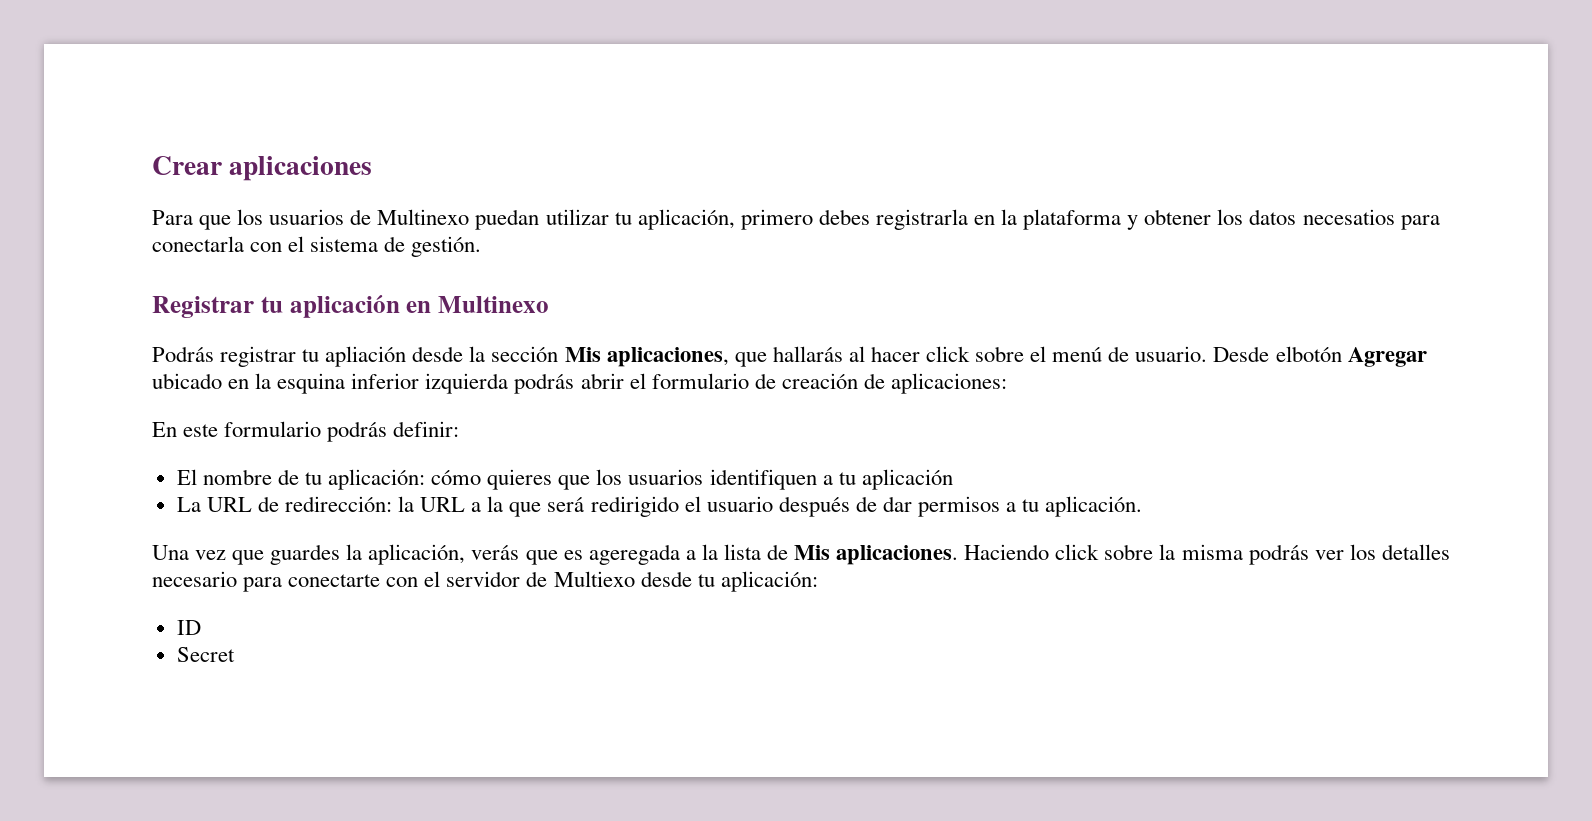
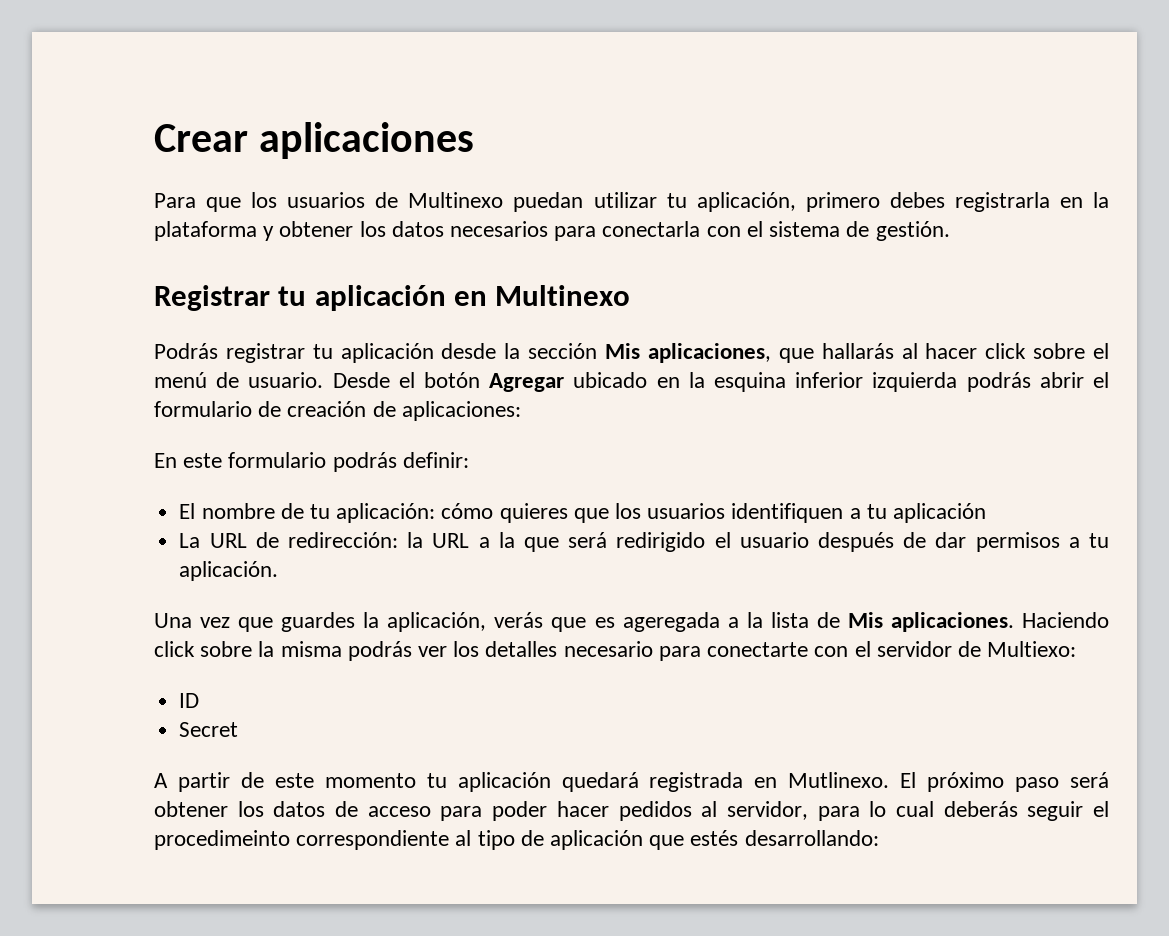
- Para que los usuarios de Multinexo puedan utilizar tu aplicación, primero debes registrarla en la plataforma y obtener los datos necesatios para conectarla con el sistema de gestión.
+ Para que los usuarios de Multinexo puedan utilizar tu aplicación, primero debes registrarla en la plataforma y obtener los datos necesarios para conectarla con el sistema de gestión.
- Podrás registrar tu apliación desde la sección Mis aplicaciones, que hallarás al hacer click sobre el menú de usuario.
+ Podrás registrar tu aplicación desde la sección Mis aplicaciones, que hallarás al hacer click sobre el menú de usuario.
- Desde elbotón Agregar ubicado en la esquina inferior izquierda podrás abrir el formulario de creación de aplicaciones:
+ Desde el botón Agregar ubicado en la esquina inferior izquierda podrás abrir el formulario de creación de aplicaciones:
- Haciendo click sobre la misma podrás ver los detalles necesario para conectarte con el servidor de Multiexo desde tu aplicación:
+ Haciendo click sobre la misma podrás ver los detalles necesario para conectarte con el servidor de Multiexo:
  ID
  Secret
+ A partir de este momento tu aplicación quedará registrada en Mutlinexo. El próximo paso será obtener los datos de acceso para poder hacer pedidos al servidor, para lo cual deberás seguir el procedimeinto correspondiente al tipo de aplicación que estés desarrollando:

